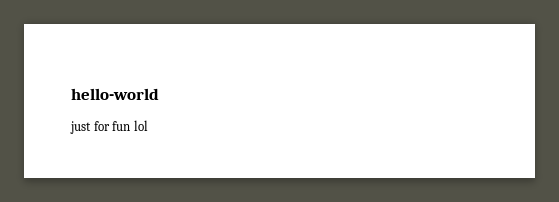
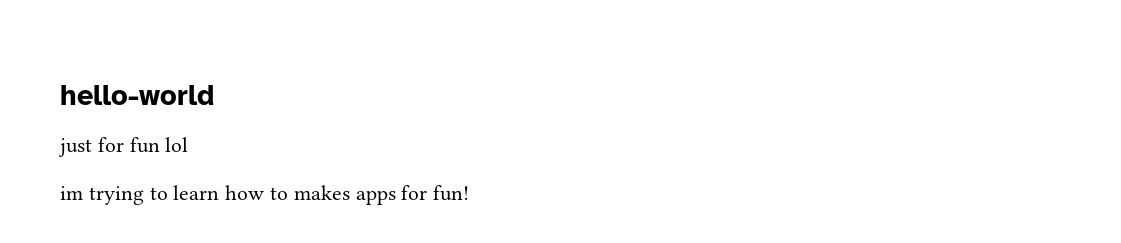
+ im trying to learn how to makes apps for fun!

